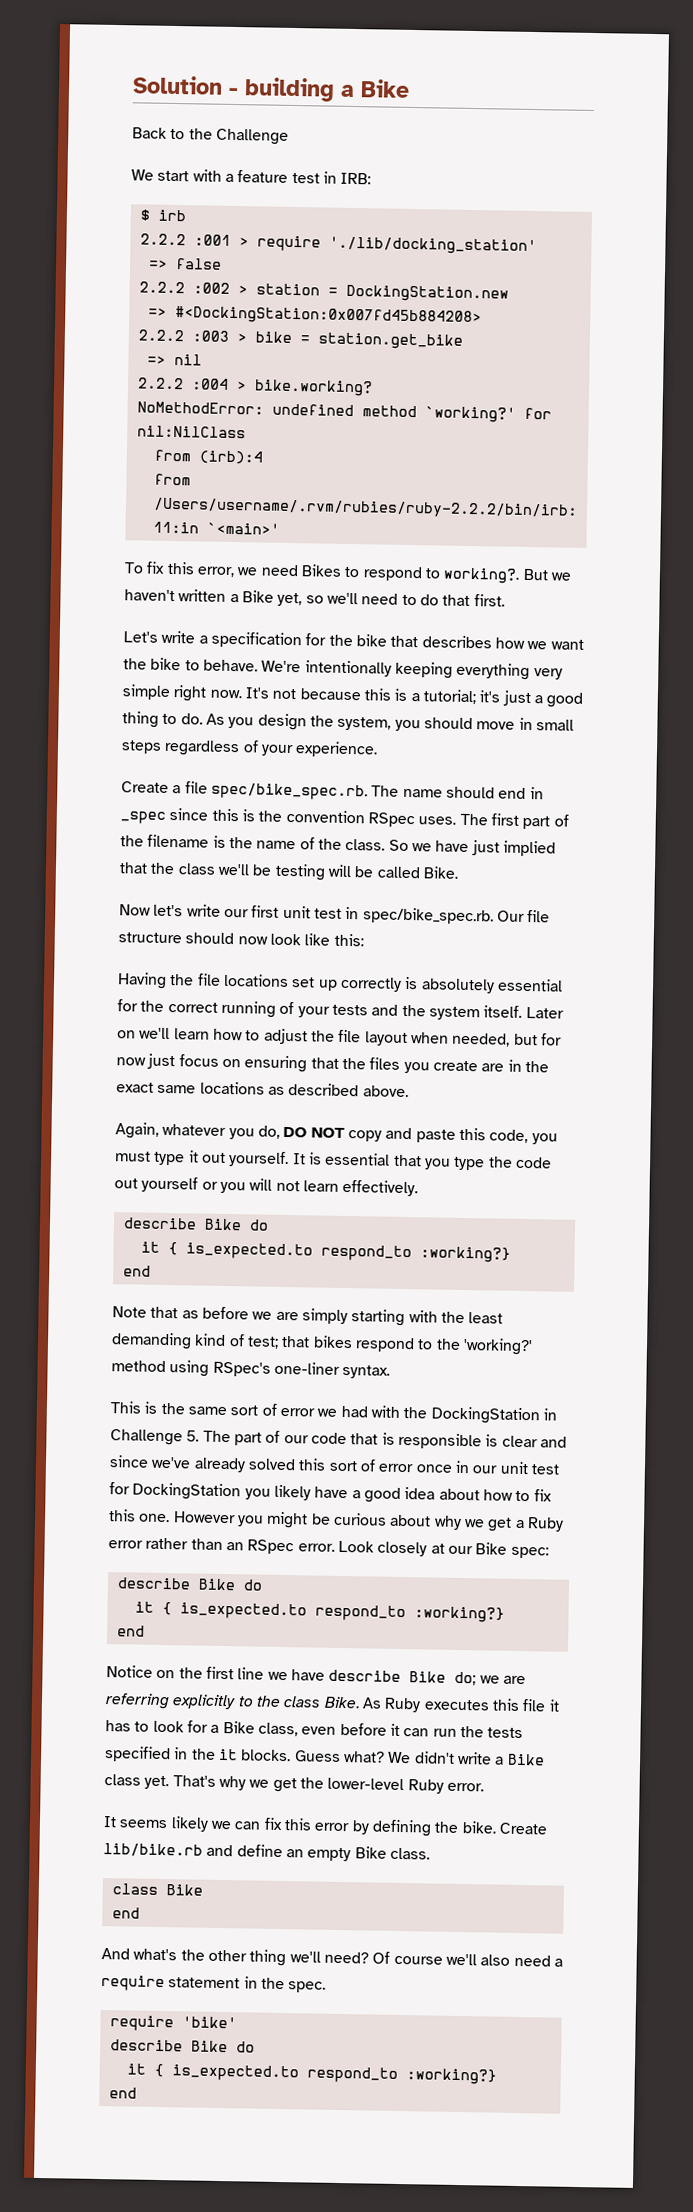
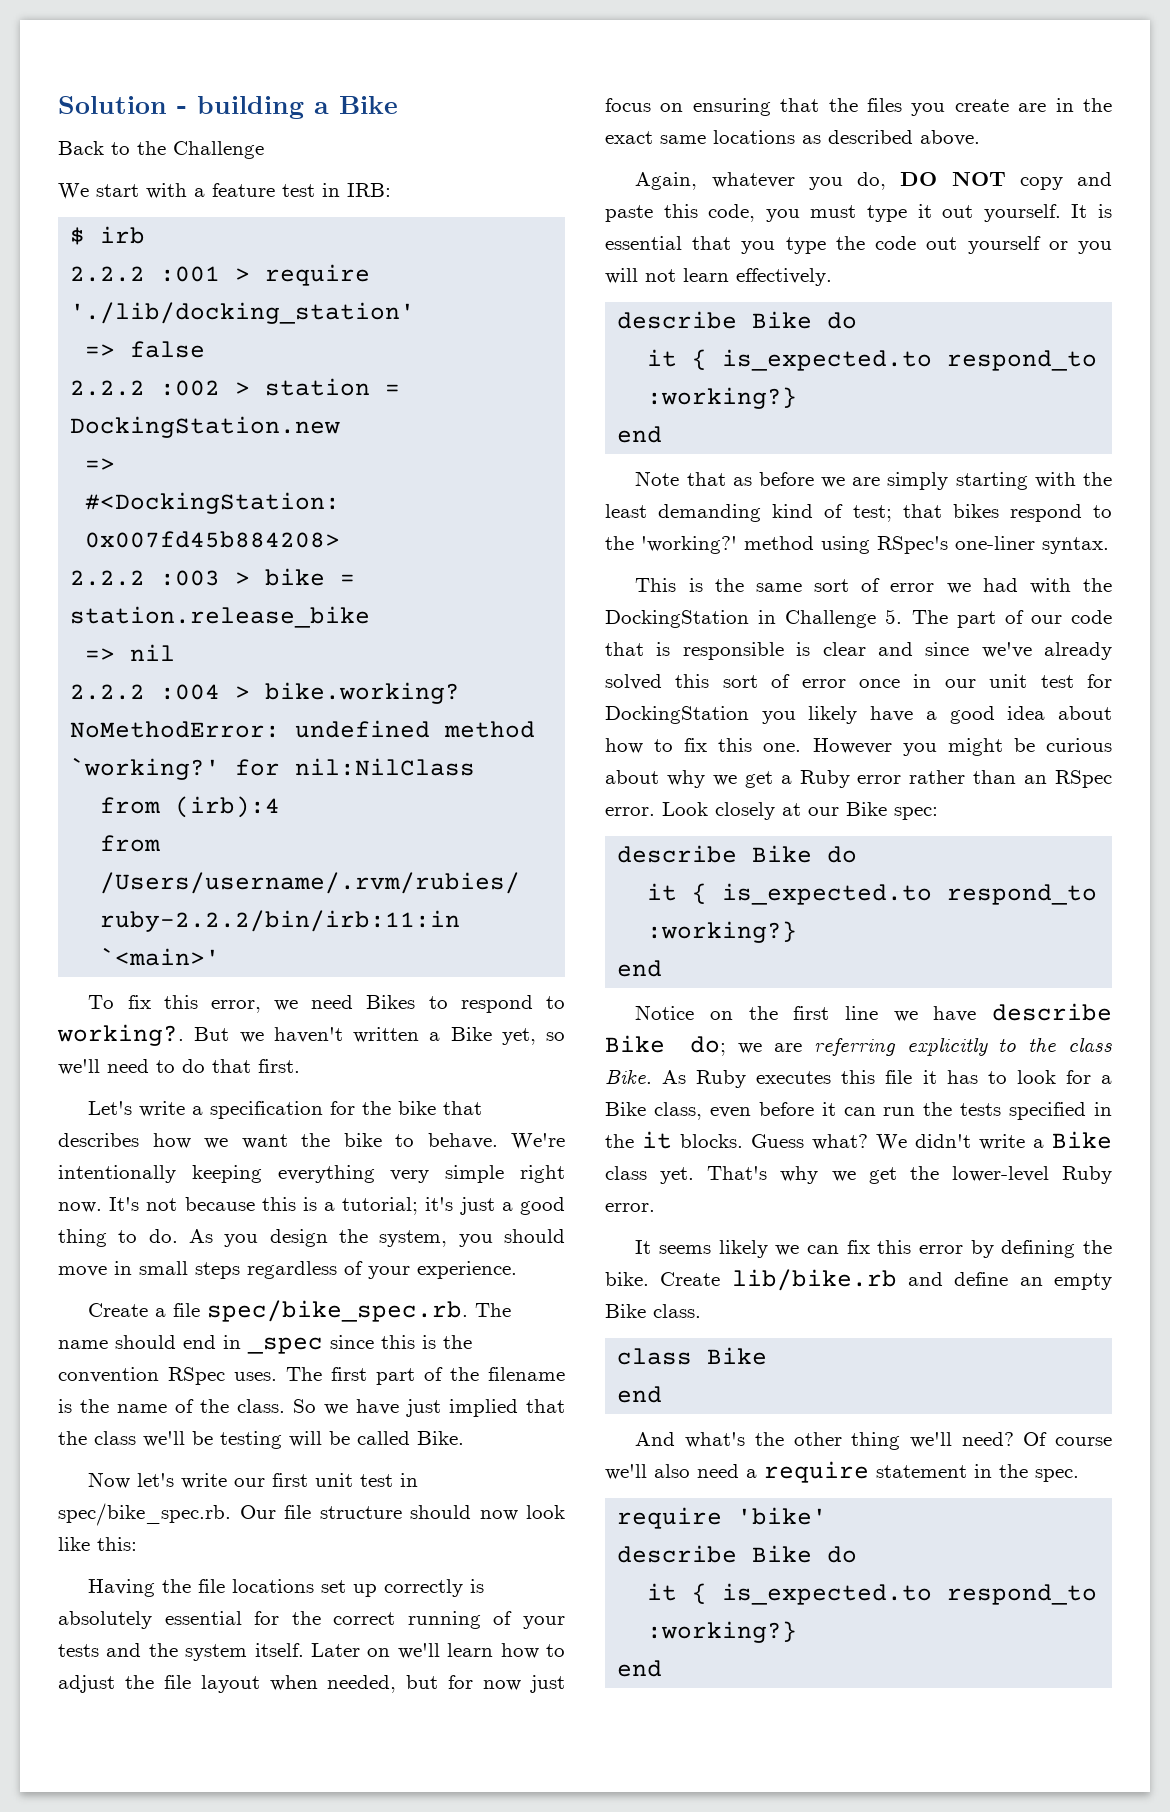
- 2.2.2 :003 > bike = station.get_bike
+ 2.2.2 :003 > bike = station.release_bike

